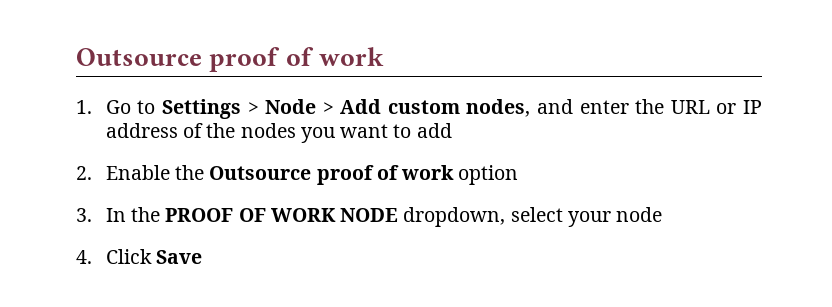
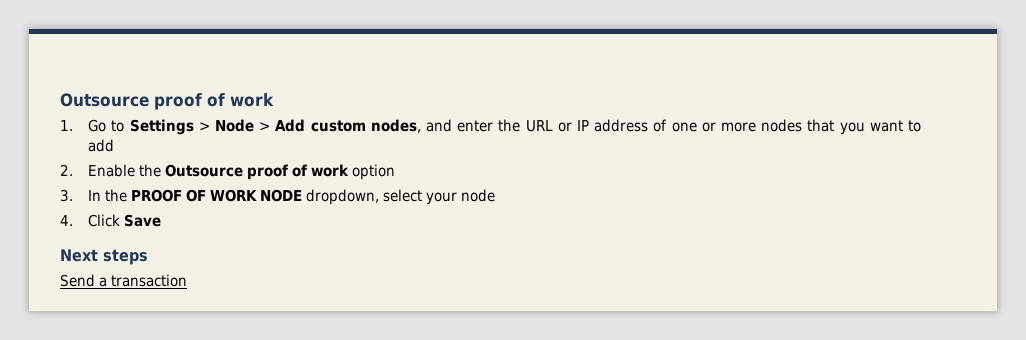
- 1. Go to Settings > Node > Add custom nodes, and enter the URL or IP address of the nodes you want to add
+ 1. Go to Settings > Node > Add custom nodes, and enter the URL or IP address of one or more nodes that you want to add
+ Next steps
+ Send a transaction

